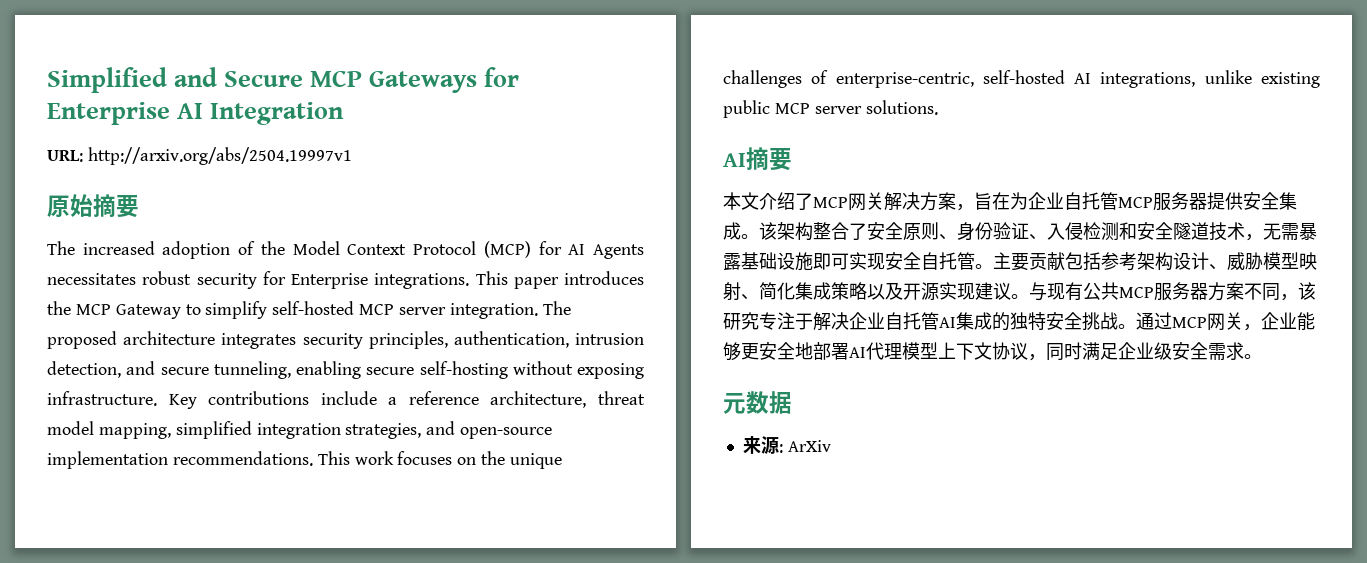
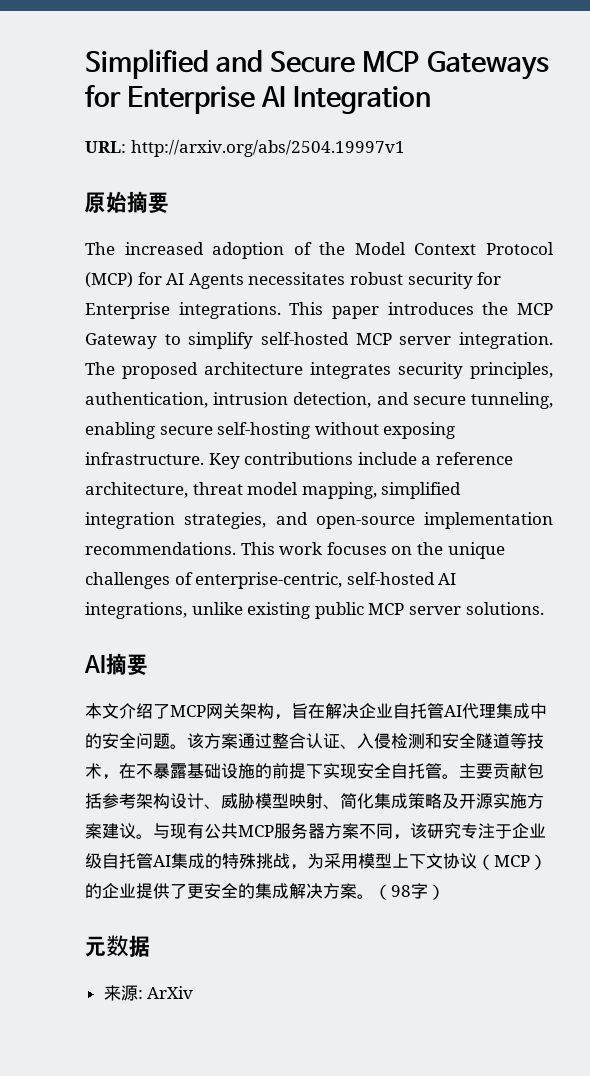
- 本文介绍了MCP网关解决方案，旨在为企业自托管MCP服务器提供安全集成。该架构整合了安全原则、身份验证、入侵检测和安全隧道技术，无需暴露基础设施即可实现安全自托管。
+ 本文介绍了MCP网关架构，旨在解决企业自托管AI代理集成中的安全问题。该方案通过整合认证、入侵检测和安全隧道等技术，在不暴露基础设施的前提下实现安全自托管。
- 主要贡献包括参考架构设计、威胁模型映射、简化集成策略以及开源实现建议。
+ 主要贡献包括参考架构设计、威胁模型映射、简化集成策略及开源实施方案建议。
- 与现有公共MCP服务器方案不同，该研究专注于解决企业自托管AI集成的独特安全挑战。通过MCP网关，企业能够更安全地部署AI代理模型上下文协议，同时满足企业级安全需求。
+ 与现有公共MCP服务器方案不同，该研究专注于企业级自托管AI集成的特殊挑战，为采用模型上下文协议（MCP）的企业提供了更安全的集成解决方案。（98字）

